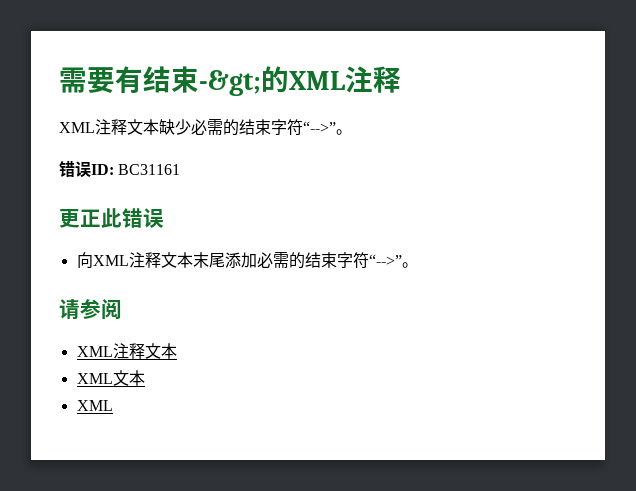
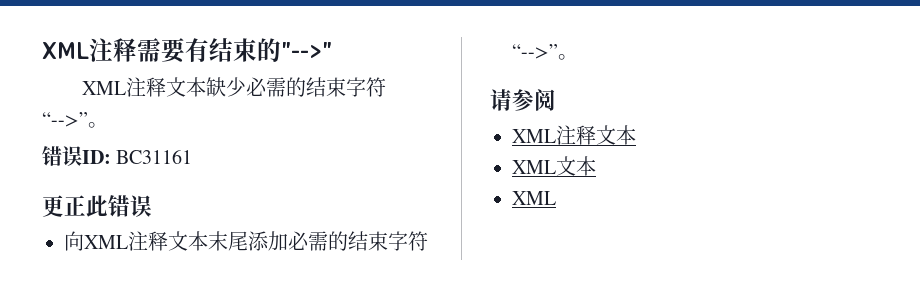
- 需要有结束-&gt;的XML注释
+ XML注释需要有结束的"-->"

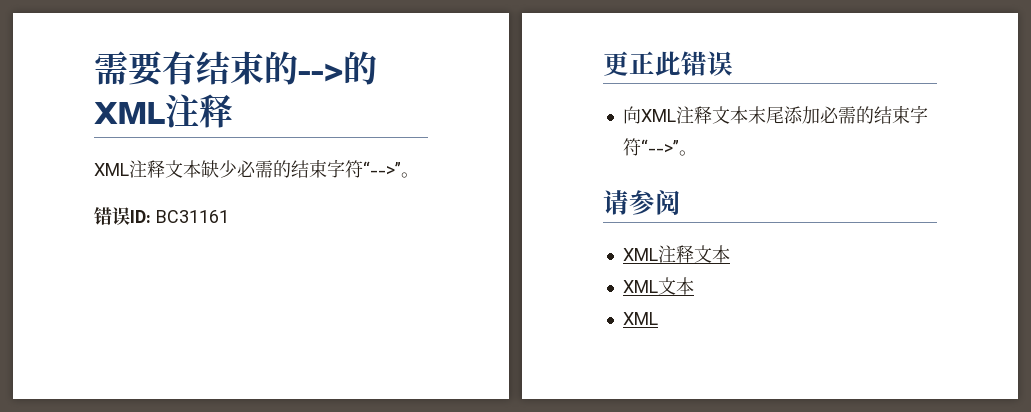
- XML注释需要有结束的"-->"
+ 需要有结束的-->的XML注释

